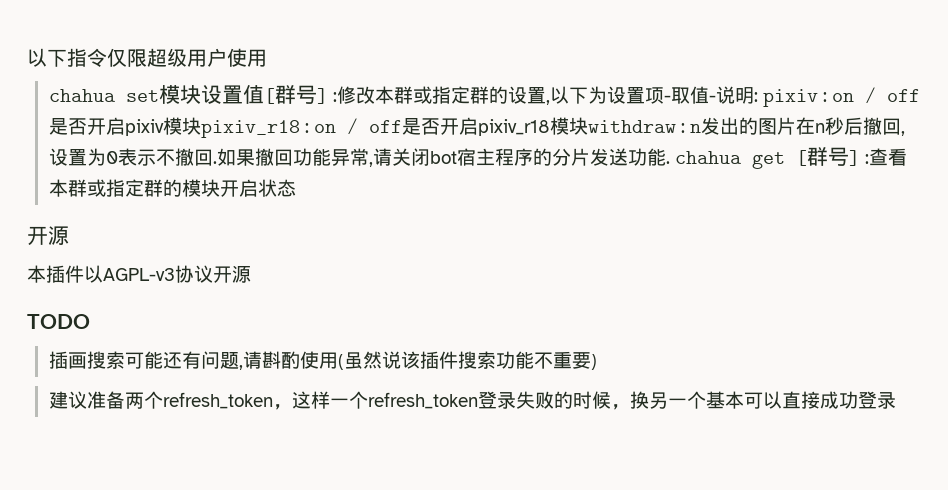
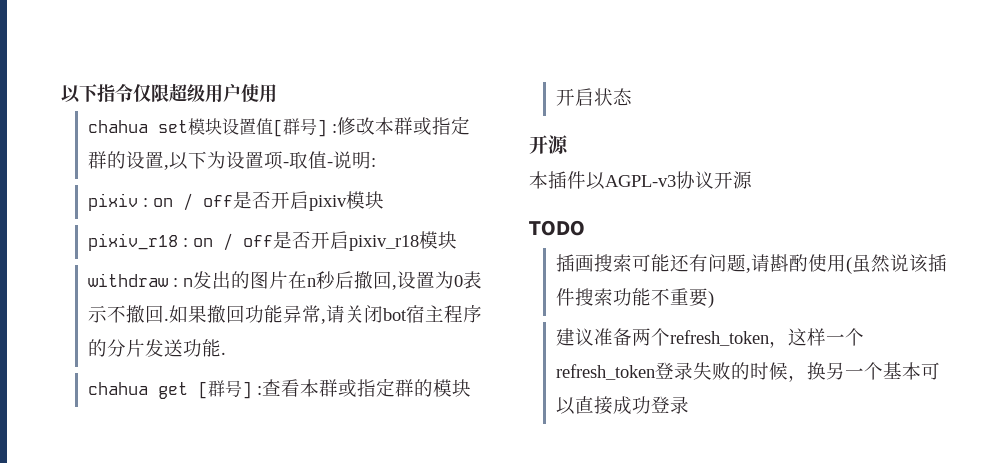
- chahua set模块设置值[群号] :修改本群或指定群的设置,以下为设置项-取值-说明: pixiv : on / off是否开启pixiv模块pixiv_r18 : on / off是否开启pixiv_r18模块withdraw : n发出的图片在n秒后撤回,设置为0表示不撤回.
+ chahua set模块设置值[群号] :修改本群或指定群的设置,以下为设置项-取值-说明:
+ pixiv : on / off是否开启pixiv模块
+ pixiv_r18 : on / off是否开启pixiv_r18模块
+ withdraw : n发出的图片在n秒后撤回,设置为0表示不撤回.
- 如果撤回功能异常,请关闭bot宿主程序的分片发送功能. chahua get [群号] :查看本群或指定群的模块开启状态
+ 如果撤回功能异常,请关闭bot宿主程序的分片发送功能.
+ chahua get [群号] :查看本群或指定群的模块开启状态

